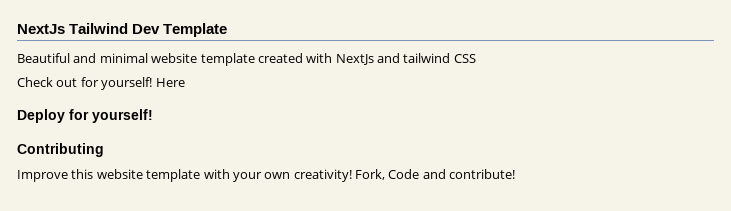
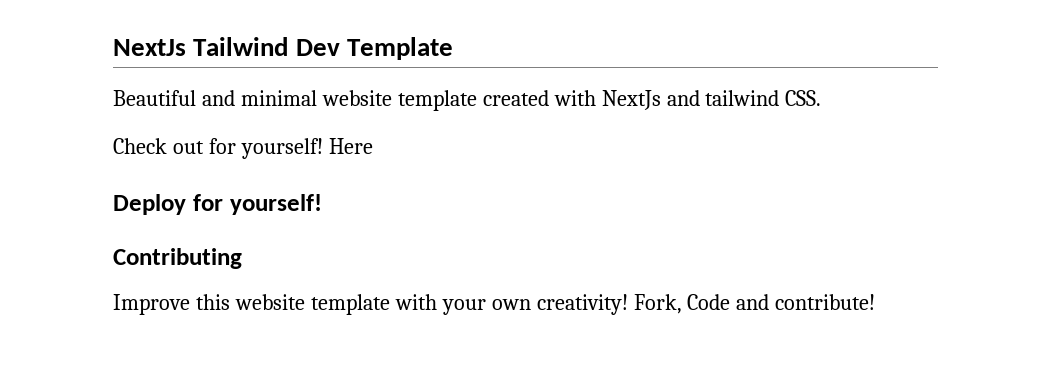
- Beautiful and minimal website template created with NextJs and tailwind CSS
+ Beautiful and minimal website template created with NextJs and tailwind CSS.

